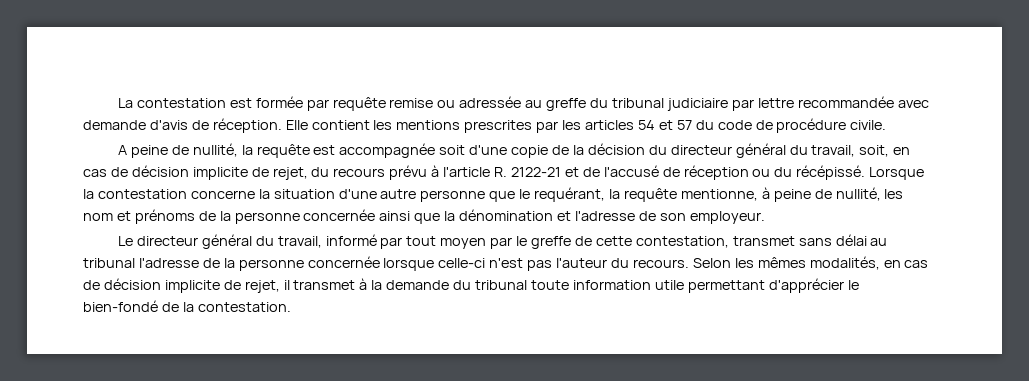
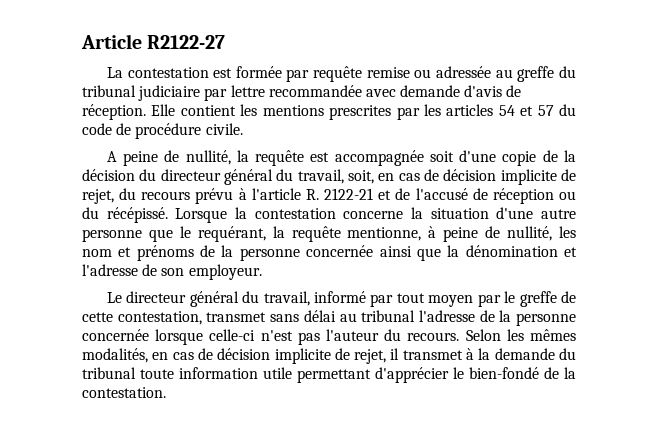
+ Article R2122-27

